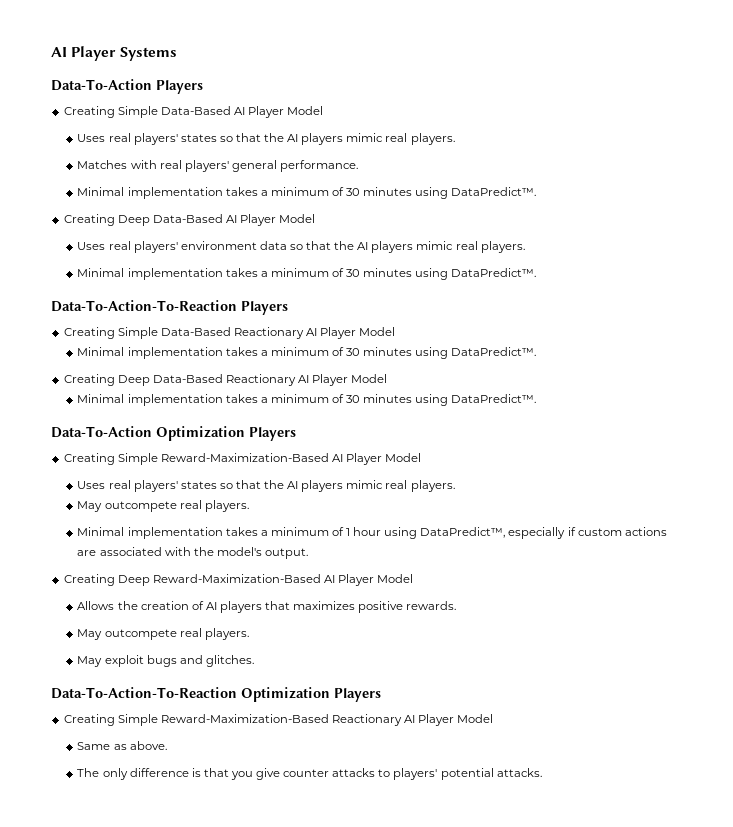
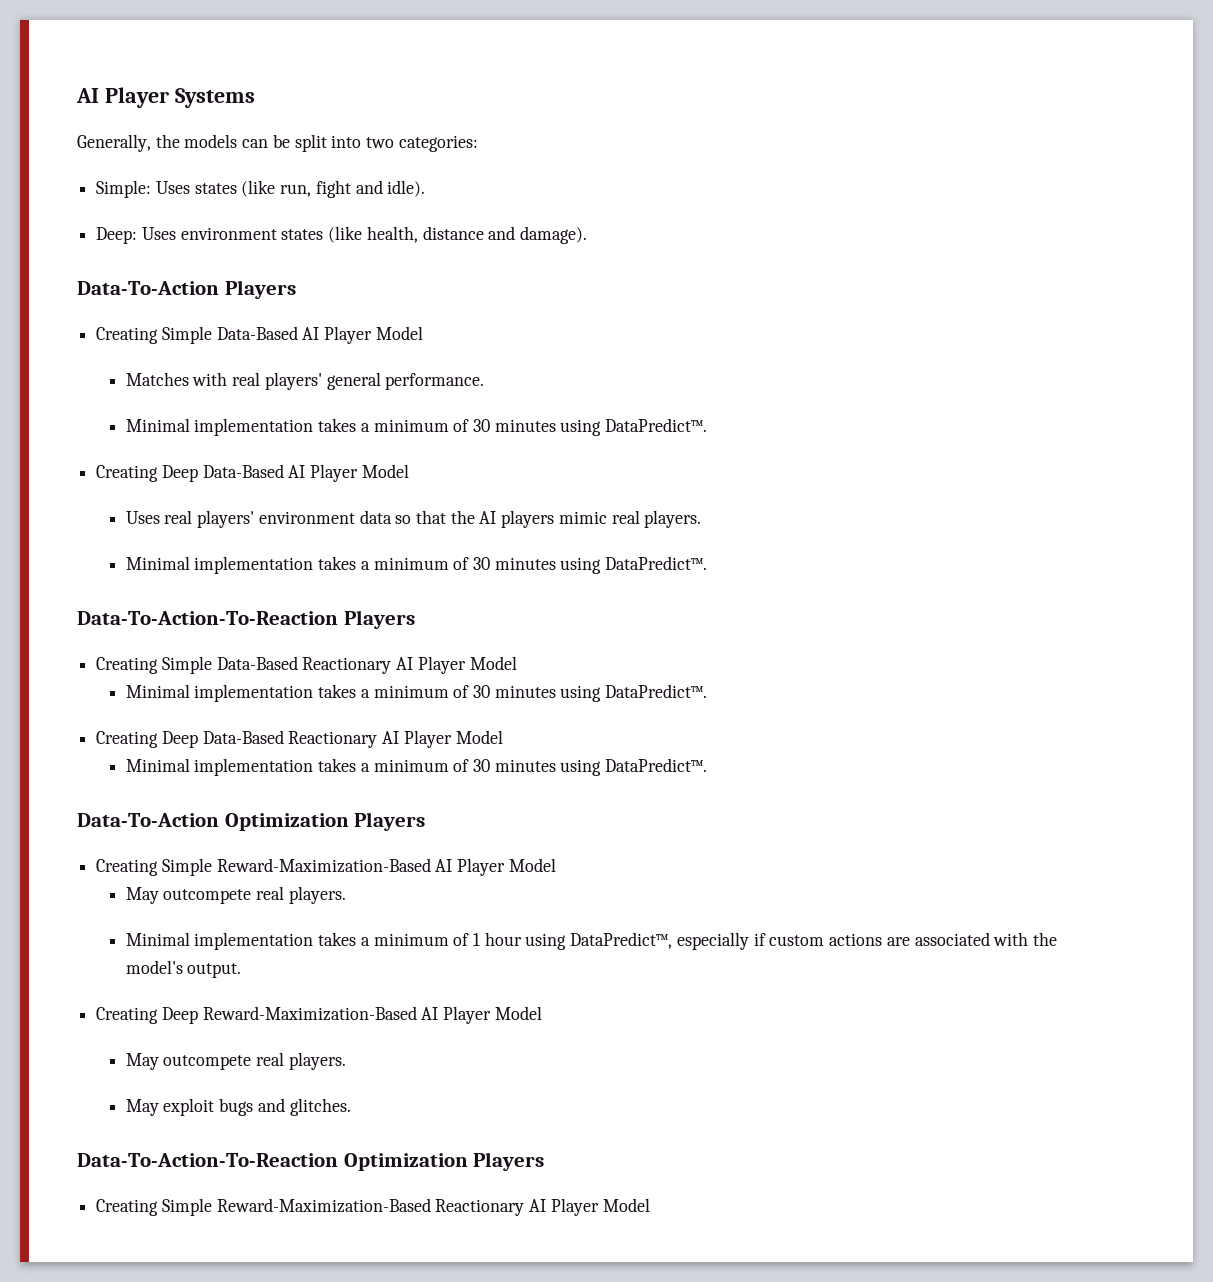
+ Generally, the models can be split into two categories:
+ Simple: Uses states (like run, fight and idle).
+ Deep: Uses environment states (like health, distance and damage).
  Creating Simple Data-Based AI Player Model
- Uses real players' states so that the AI players mimic real players.
  Creating Simple Reward-Maximization-Based AI Player Model
- Uses real players' states so that the AI players mimic real players.
- Allows the creation of AI players that maximizes positive rewards.
- Same as above.
- The only difference is that you give counter attacks to players' potential attacks.

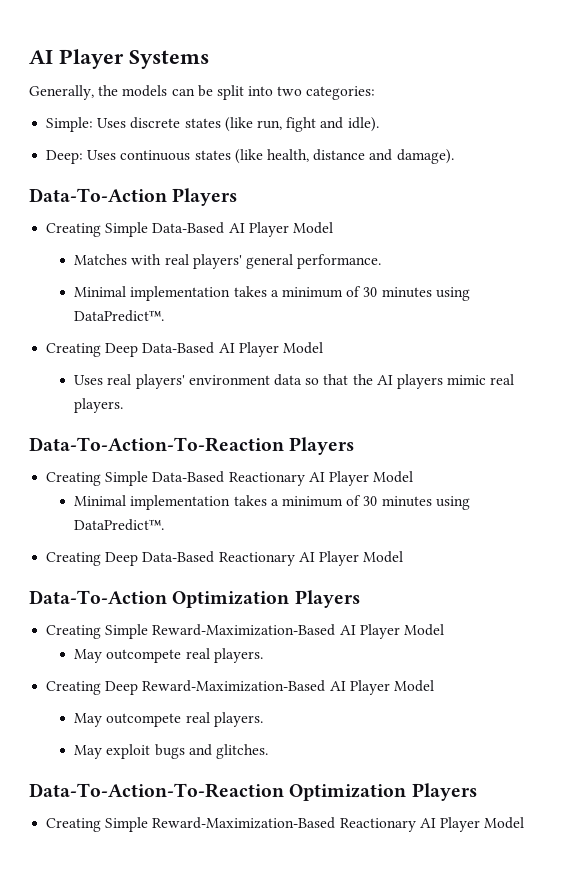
- Simple: Uses states (like run, fight and idle).
+ Simple: Uses discrete states (like run, fight and idle).
- Deep: Uses environment states (like health, distance and damage).
+ Deep: Uses continuous states (like health, distance and damage).
  Uses real players' environment data so that the AI players mimic real players.
- Minimal implementation takes a minimum of 30 minutes using DataPredict™.
  Creating Deep Data-Based Reactionary AI Player Model
- Minimal implementation takes a minimum of 30 minutes using DataPredict™.
- Minimal implementation takes a minimum of 1 hour using DataPredict™, especially if custom actions are associated with the model's output.

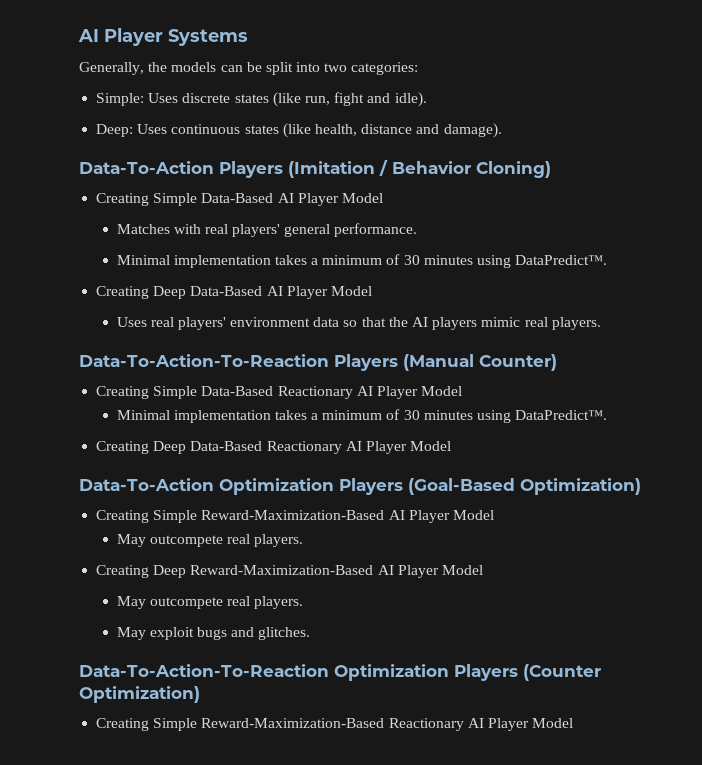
- Data-To-Action Players
+ Data-To-Action Players (Imitation / Behavior Cloning)
- Data-To-Action-To-Reaction Players
+ Data-To-Action-To-Reaction Players (Manual Counter)
- Data-To-Action Optimization Players
+ Data-To-Action Optimization Players (Goal-Based Optimization)
- Data-To-Action-To-Reaction Optimization Players
+ Data-To-Action-To-Reaction Optimization Players (Counter Optimization)

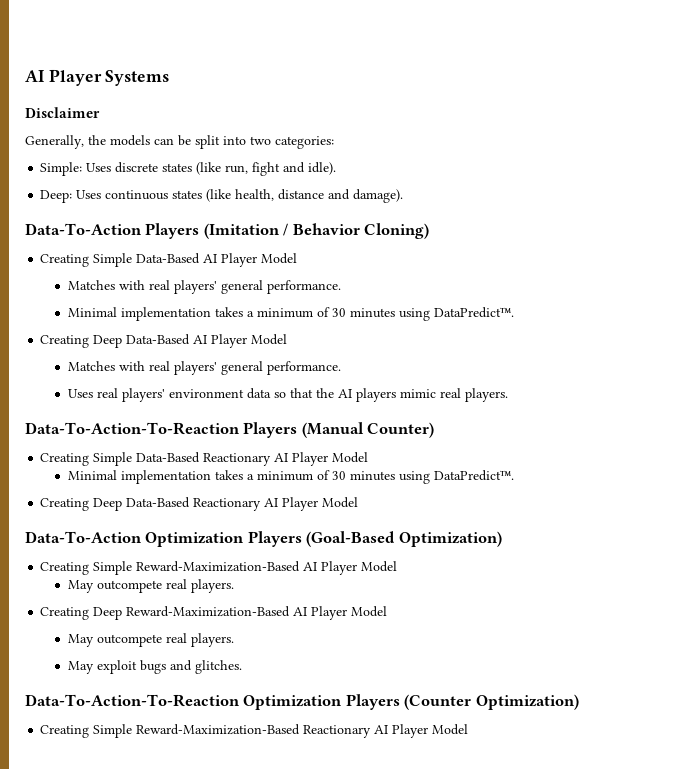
+ Disclaimer
  Creating Deep Data-Based AI Player Model
+ Matches with real players' general performance.

